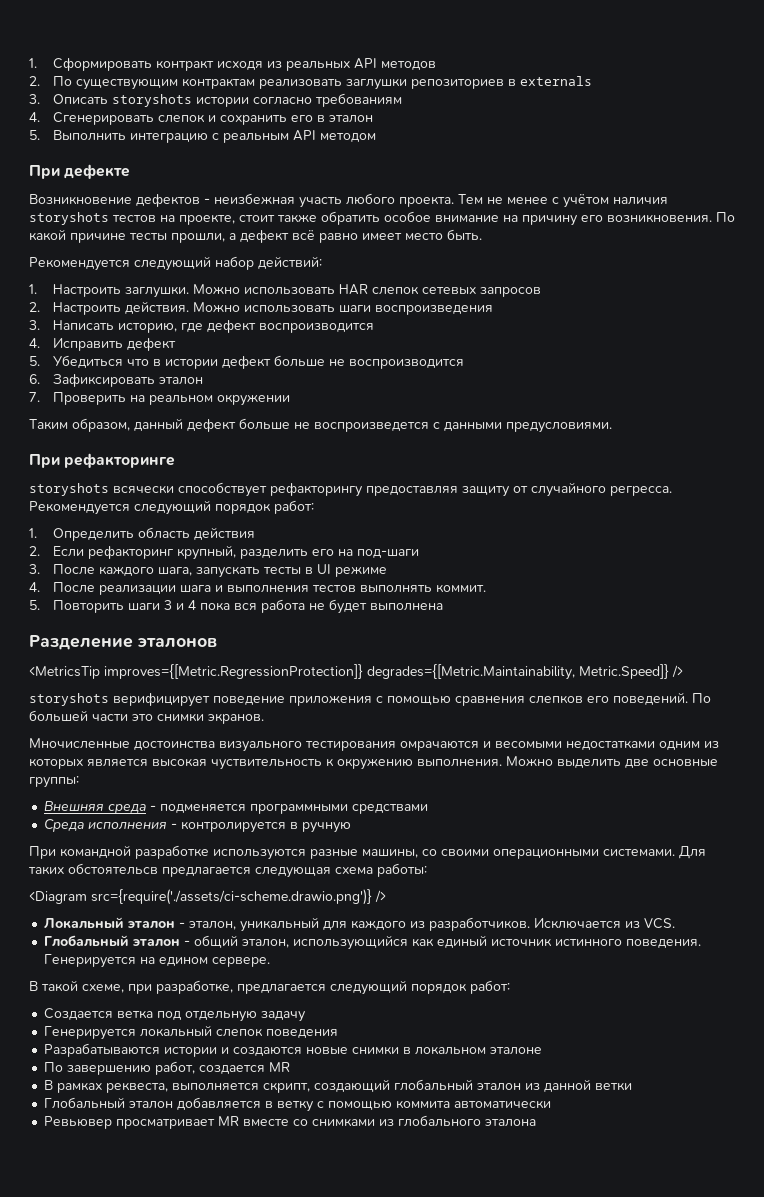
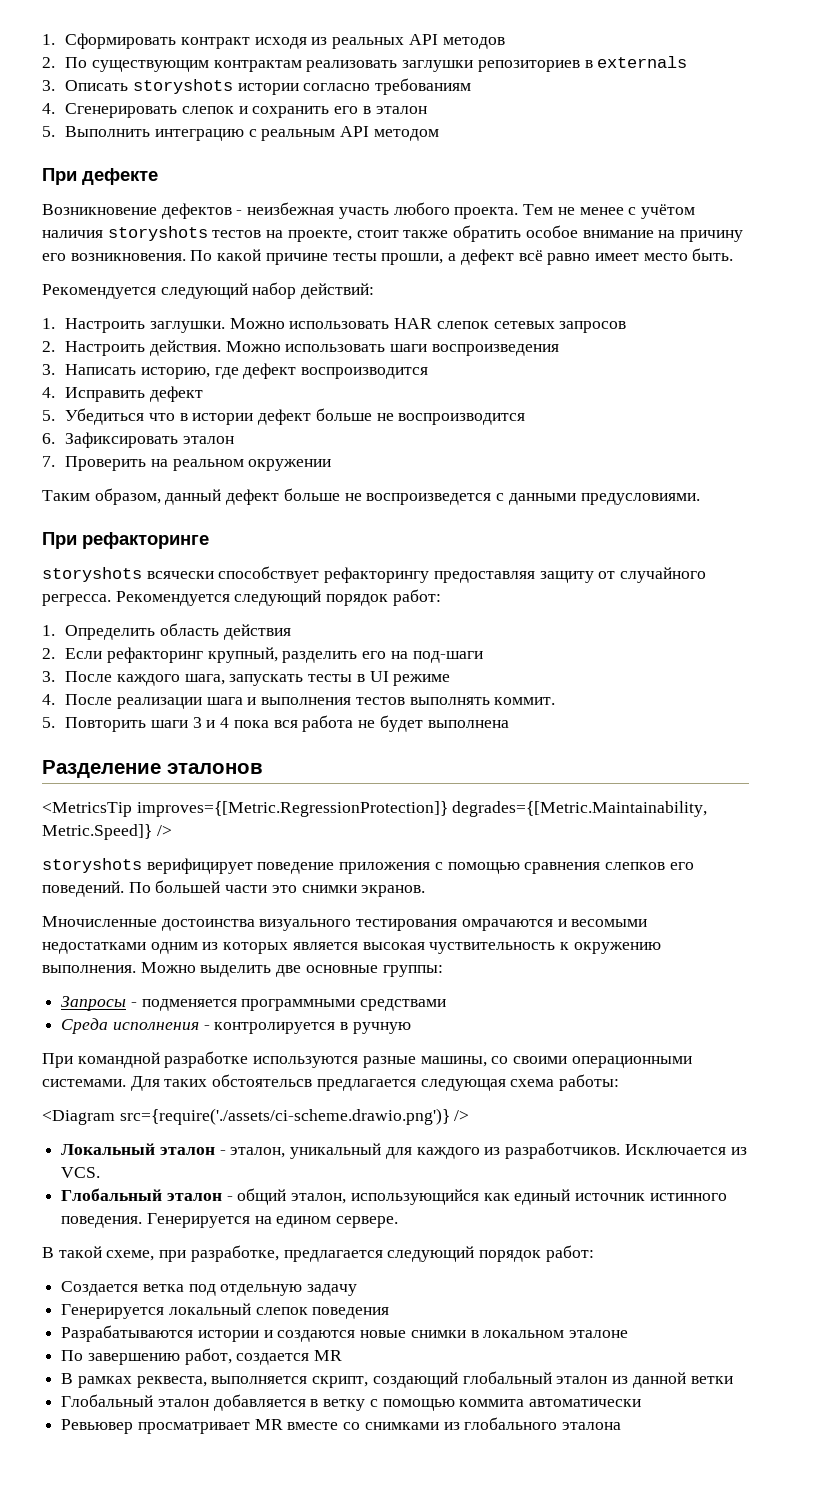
- Внешняя среда - подменяется программными средствами
+ Запросы - подменяется программными средствами

